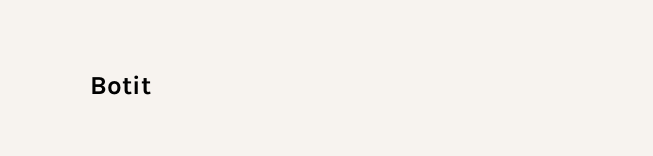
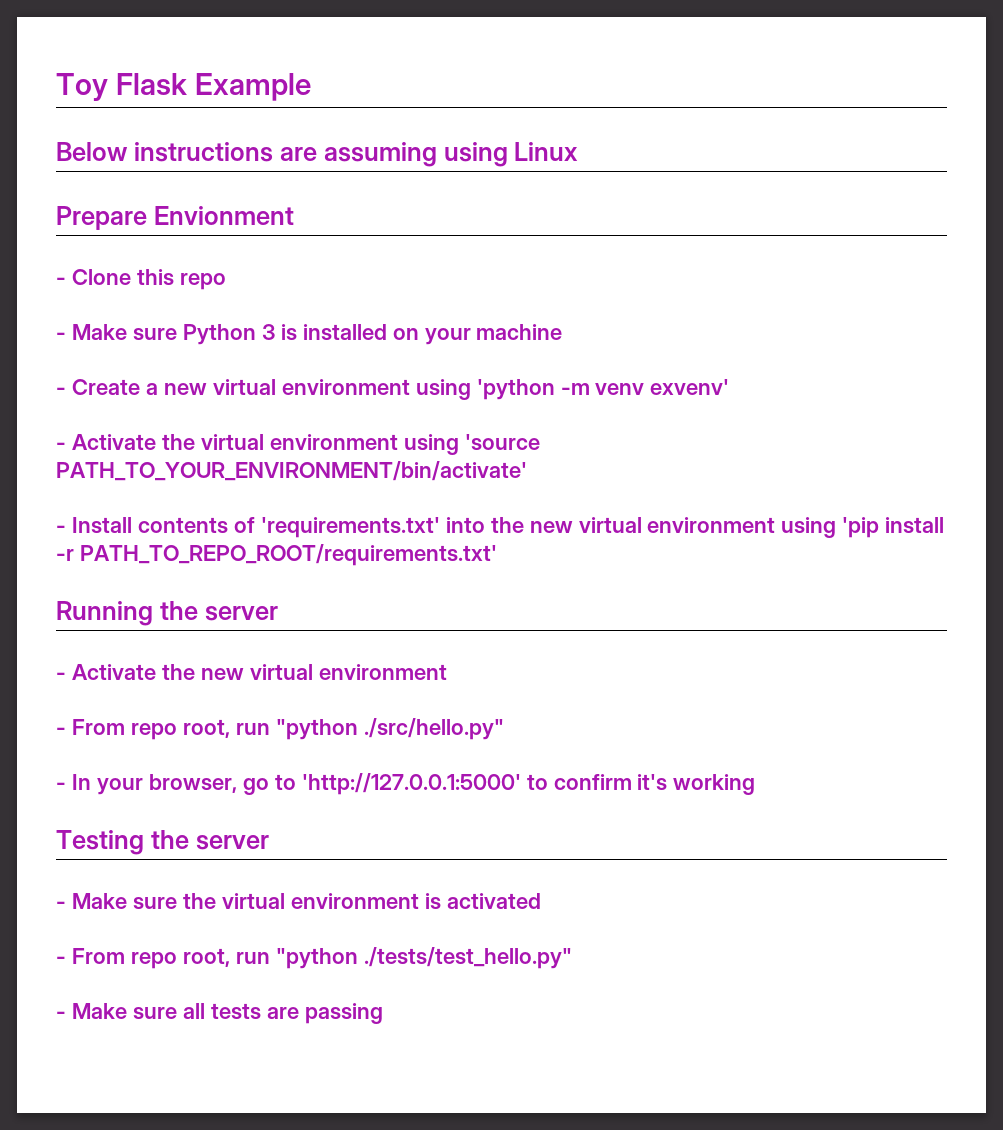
- Botit
+ Toy Flask Example
+ Below instructions are assuming using Linux
+ Prepare Envionment
+ - Clone this repo
+ - Make sure Python 3 is installed on your machine
+ - Create a new virtual environment using 'python -m venv exvenv'
+ - Activate the virtual environment using 'source PATH_TO_YOUR_ENVIRONMENT/bin/activate'
+ - Install contents of 'requirements.txt' into the new virtual environment using 'pip install -r PATH_TO_REPO_ROOT/requirements.txt'
+ Running the server
+ - Activate the new virtual environment
+ - From repo root, run "python ./src/hello.py"
+ - In your browser, go to 'http://127.0.0.1:5000' to confirm it's working
+ Testing the server
+ - Make sure the virtual environment is activated
+ - From repo root, run "python ./tests/test_hello.py"
+ - Make sure all tests are passing

